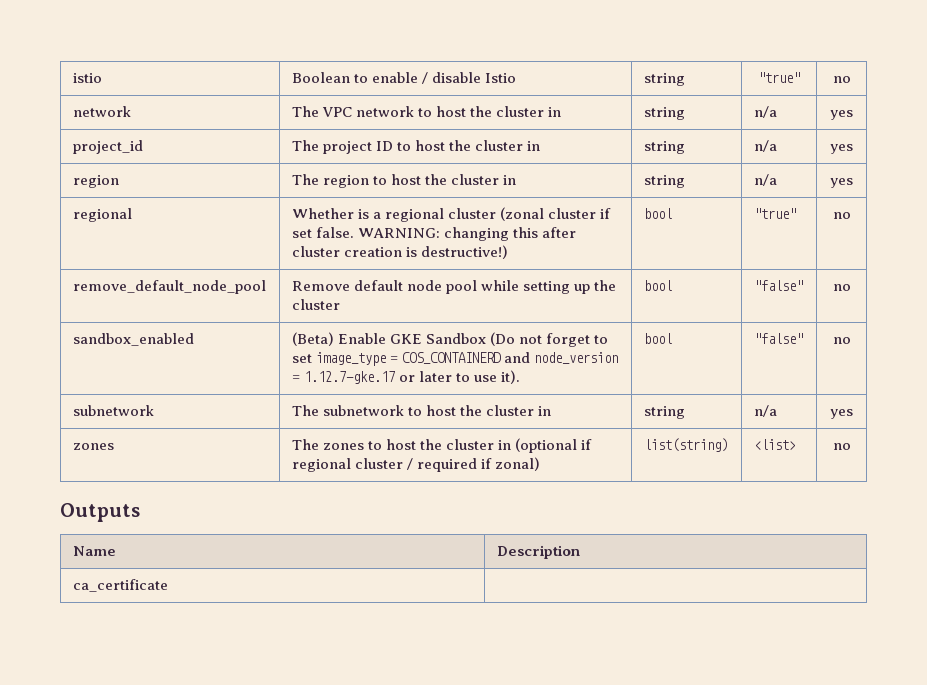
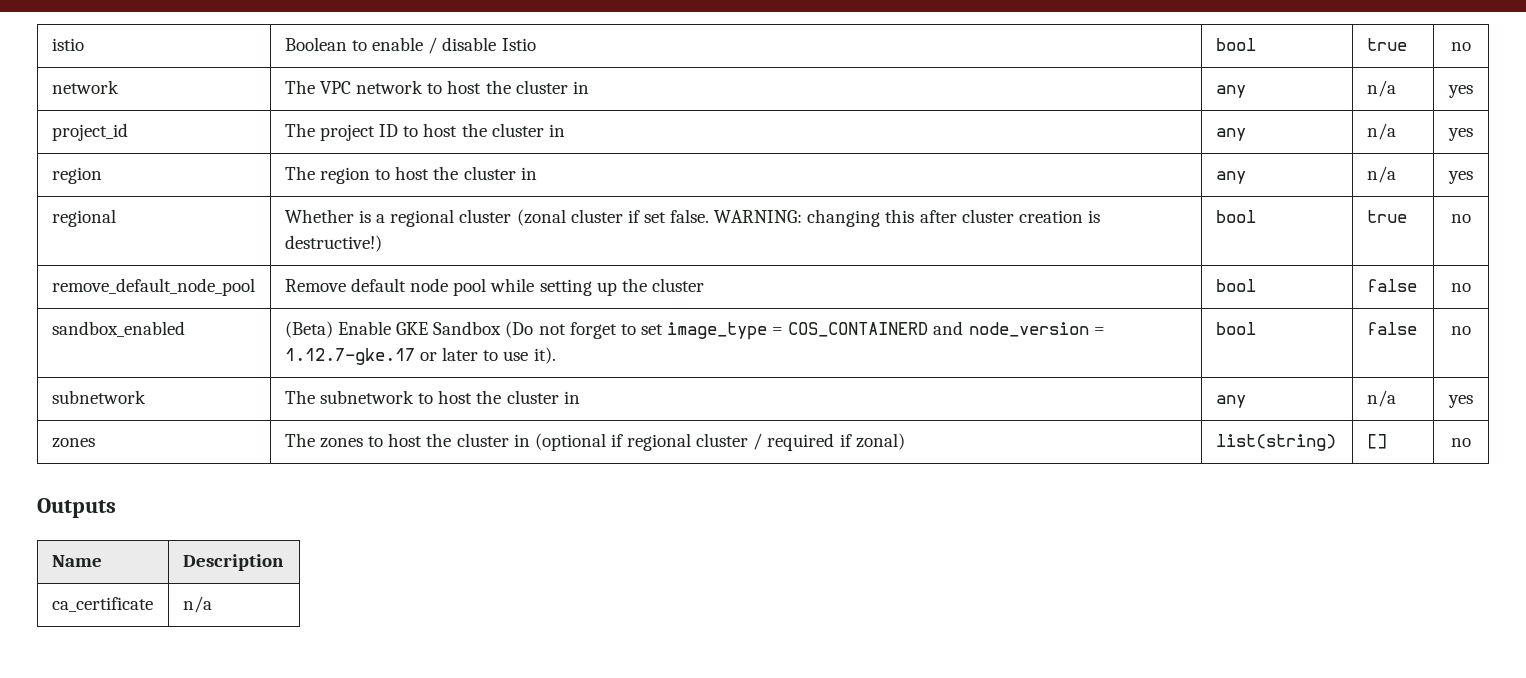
- istio | Boolean to enable / disable Istio | string | "true" | no
+ istio | Boolean to enable / disable Istio | bool | true | no
- network | The VPC network to host the cluster in | string | n/a | yes
+ network | The VPC network to host the cluster in | any | n/a | yes
- project_id | The project ID to host the cluster in | string | n/a | yes
+ project_id | The project ID to host the cluster in | any | n/a | yes
- region | The region to host the cluster in | string | n/a | yes
+ region | The region to host the cluster in | any | n/a | yes
- regional | Whether is a regional cluster (zonal cluster if set false. WARNING: changing this after cluster creation is destructive!) | bool | "true" | no
+ regional | Whether is a regional cluster (zonal cluster if set false. WARNING: changing this after cluster creation is destructive!) | bool | true | no
- remove_default_node_pool | Remove default node pool while setting up the cluster | bool | "false" | no
+ remove_default_node_pool | Remove default node pool while setting up the cluster | bool | false | no
- sandbox_enabled | (Beta) Enable GKE Sandbox (Do not forget to set image_type = COS_CONTAINERD and node_version = 1.12.7-gke.17 or later to use it). | bool | "false" | no
+ sandbox_enabled | (Beta) Enable GKE Sandbox (Do not forget to set image_type = COS_CONTAINERD and node_version = 1.12.7-gke.17 or later to use it). | bool | false | no
- subnetwork | The subnetwork to host the cluster in | string | n/a | yes
+ subnetwork | The subnetwork to host the cluster in | any | n/a | yes
- zones | The zones to host the cluster in (optional if regional cluster / required if zonal) | list(string) | <list> | no
+ zones | The zones to host the cluster in (optional if regional cluster / required if zonal) | list(string) | [] | no
- ca_certificate |
+ ca_certificate | n/a

